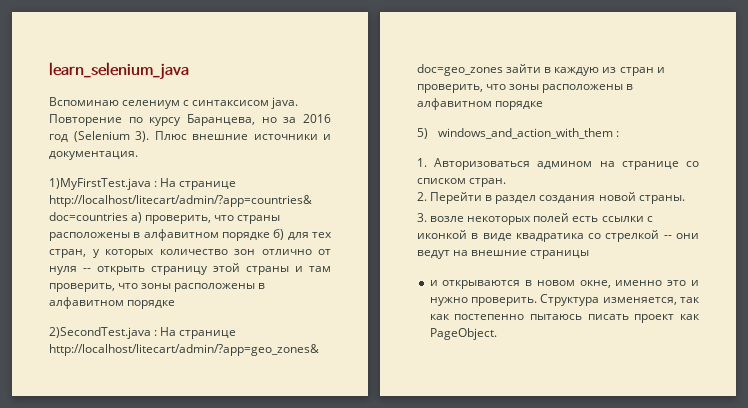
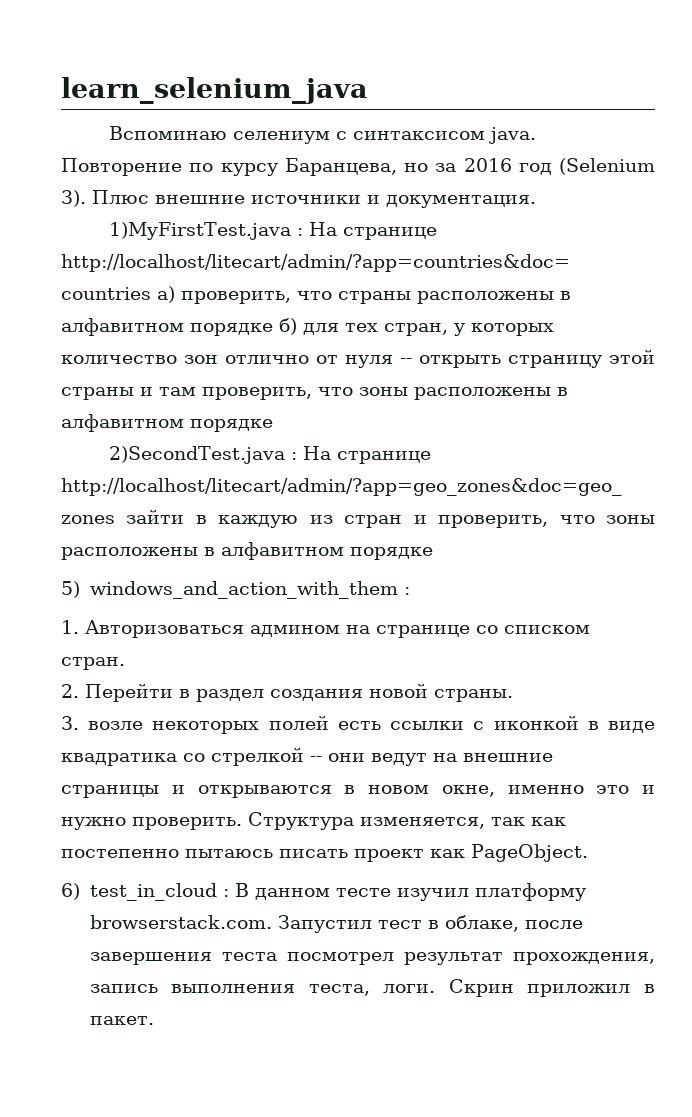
- 3. возле некоторых полей есть ссылки с иконкой в виде квадратика со стрелкой -- они ведут на внешние страницы
- и открываются в новом окне, именно это и нужно проверить.
+ 3. возле некоторых полей есть ссылки с иконкой в виде квадратика со стрелкой -- они ведут на внешние страницы и открываются в новом окне, именно это и нужно проверить.
+ 6) test_in_cloud : В данном тесте изучил платформу browserstack.com. Запустил тест в облаке, после завершения теста посмотрел результат прохождения, запись выполнения теста, логи. Скрин приложил в пакет.

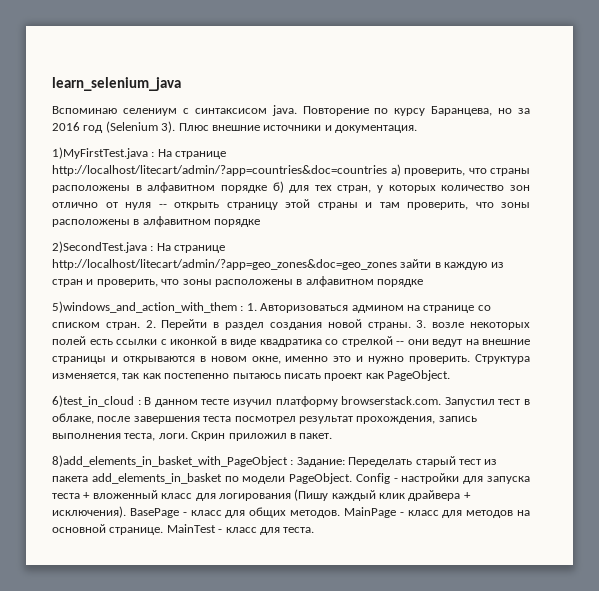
- 5) windows_and_action_with_them :
- 1. Авторизоваться админом на странице со списком стран.
- 2. Перейти в раздел создания новой страны.
- 3. возле некоторых полей есть ссылки с иконкой в виде квадратика со стрелкой -- они ведут на внешние страницы и открываются в новом окне, именно это и нужно проверить.
+ 5)windows_and_action_with_them : 1. Авторизоваться админом на странице со списком стран. 2. Перейти в раздел создания новой страны. 3. возле некоторых полей есть ссылки с иконкой в виде квадратика со стрелкой -- они ведут на внешние страницы и открываются в новом окне, именно это и нужно проверить.
- 6) test_in_cloud : В данном тесте изучил платформу browserstack.com. Запустил тест в облаке, после завершения теста посмотрел результат прохождения, запись выполнения теста, логи.
+ 6)test_in_cloud : В данном тесте изучил платформу browserstack.com. Запустил тест в облаке, после завершения теста посмотрел результат прохождения, запись выполнения теста, логи.
+ 8)add_elements_in_basket_with_PageObject : Задание: Переделать старый тест из пакета add_elements_in_basket по модели PageObject. Config - настройки для запуска теста + вложенный класс для логирования (Пишу каждый клик драйвера + исключения). BasePage - класс для общих методов. MainPage - класс для методов на основной странице. MainTest - класс для теста.

